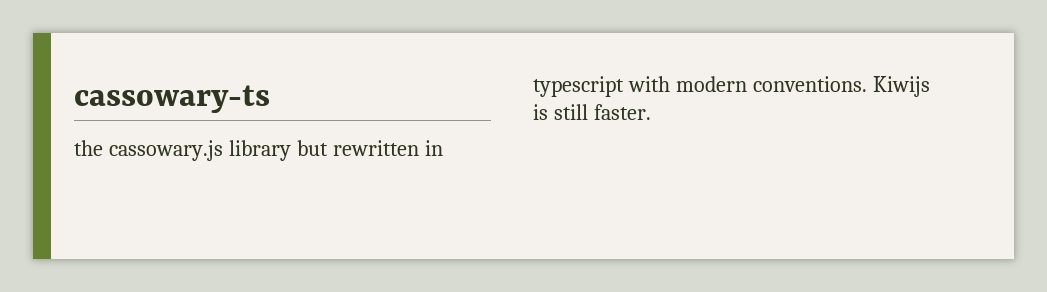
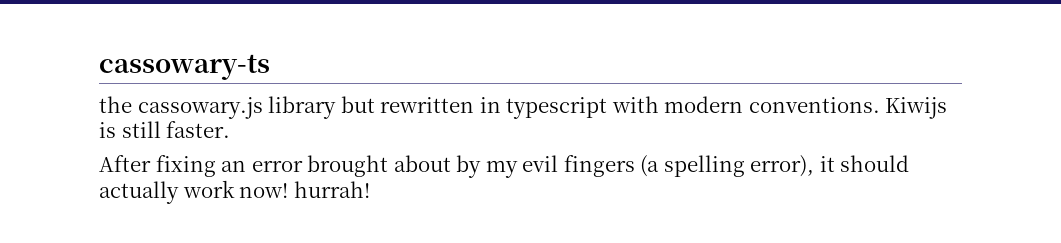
+ After fixing an error brought about by my evil fingers (a spelling error), it should actually work now! hurrah!

